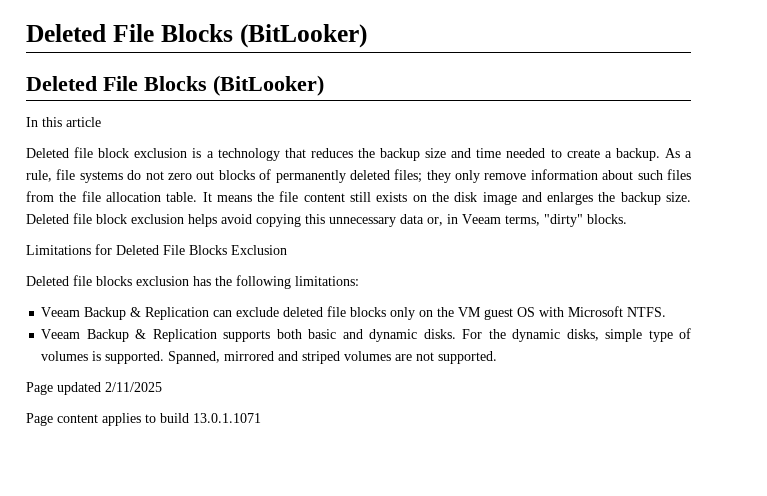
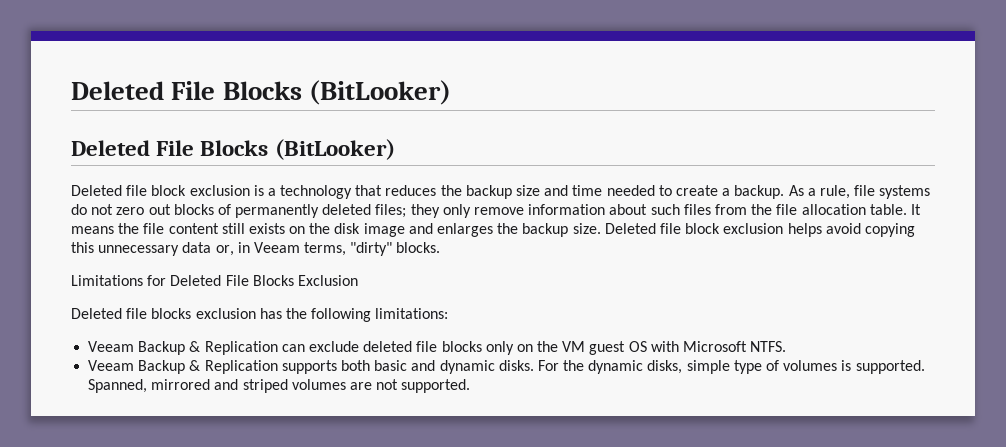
- In this article
- Page updated 2/11/2025
- Page content applies to build 13.0.1.1071

